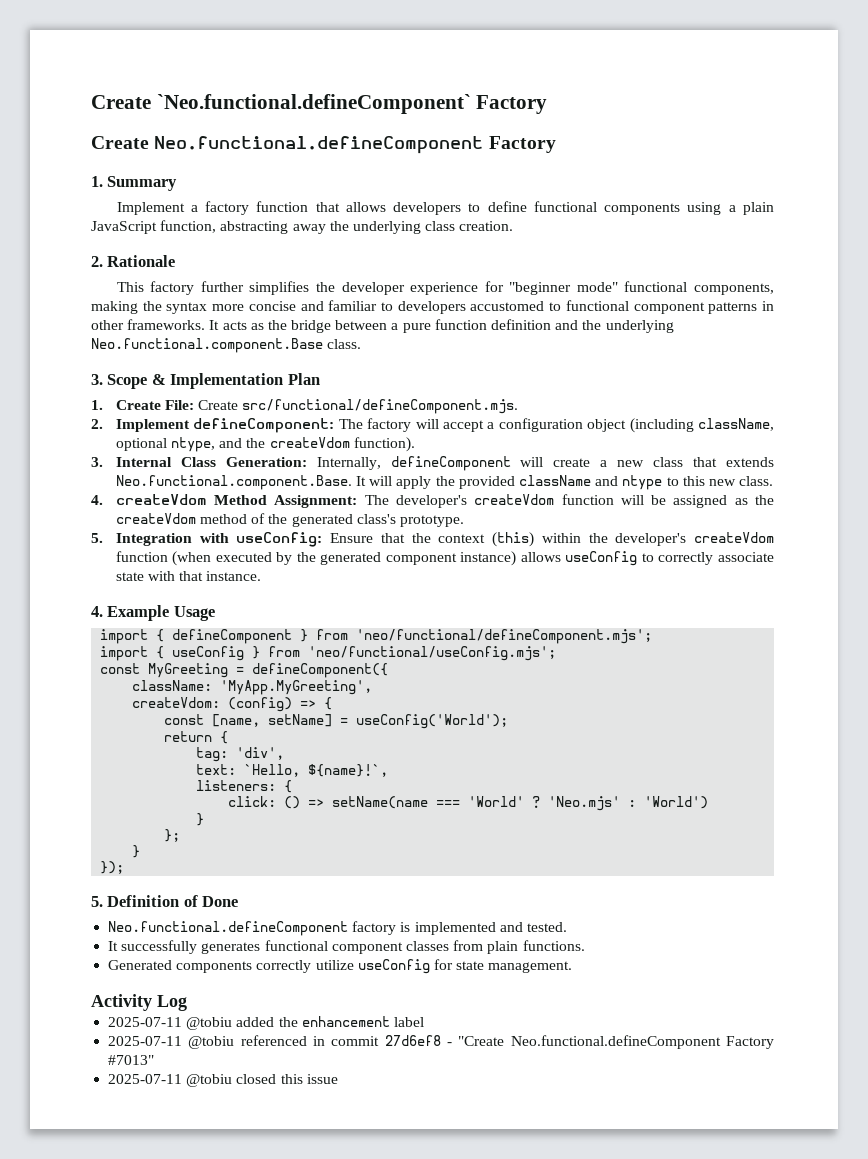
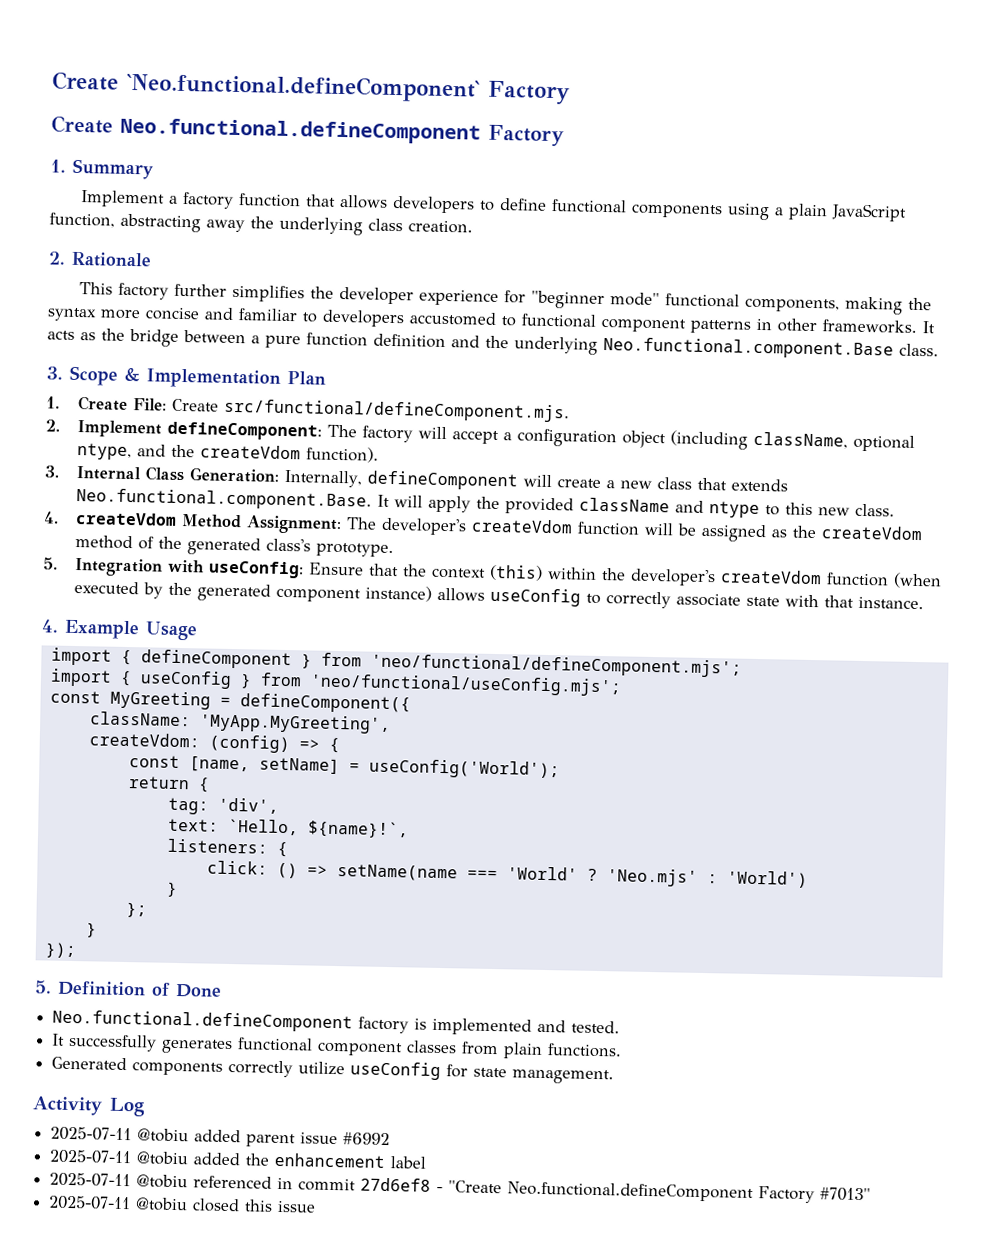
+ 2025-07-11 @tobiu added parent issue #6992

